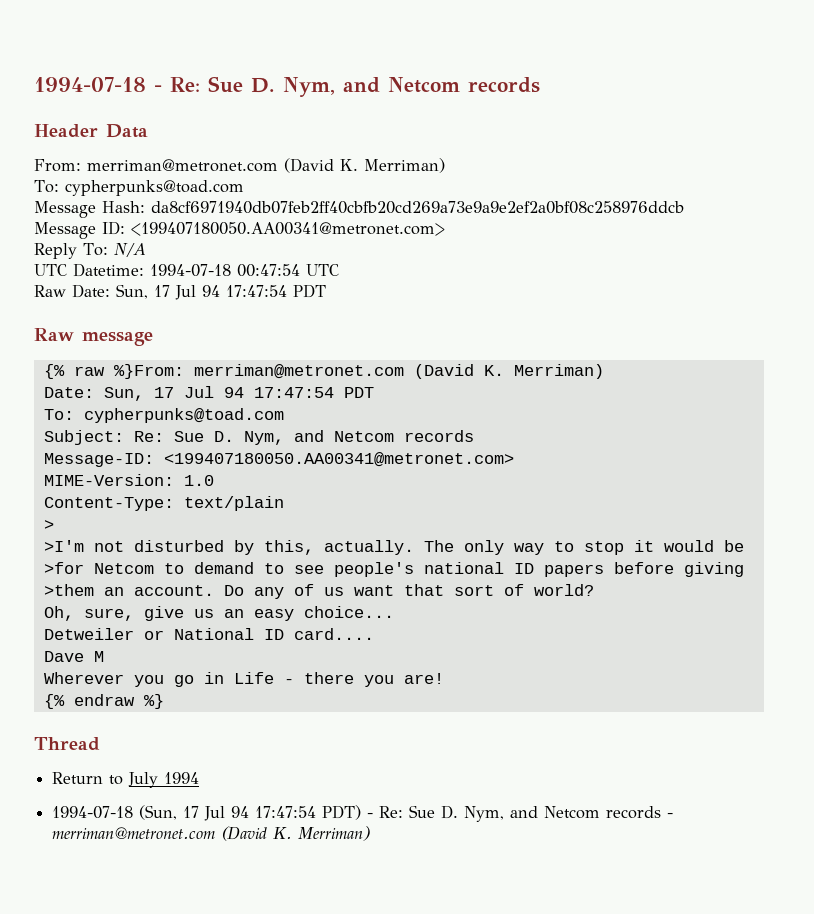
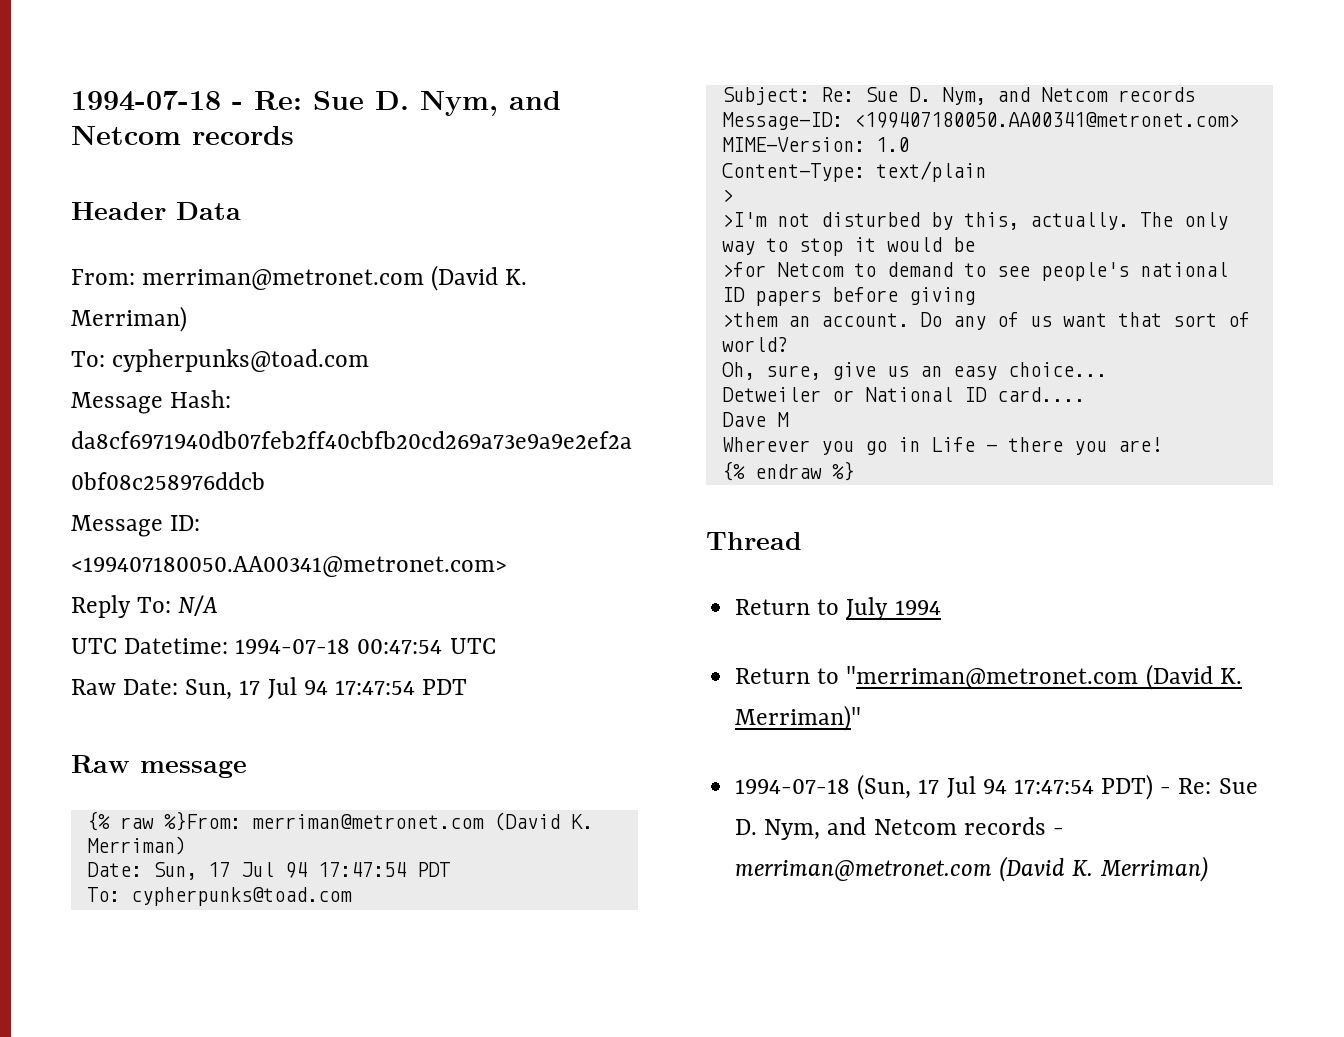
+ Return to "merriman@metronet.com (David K. Merriman)"

